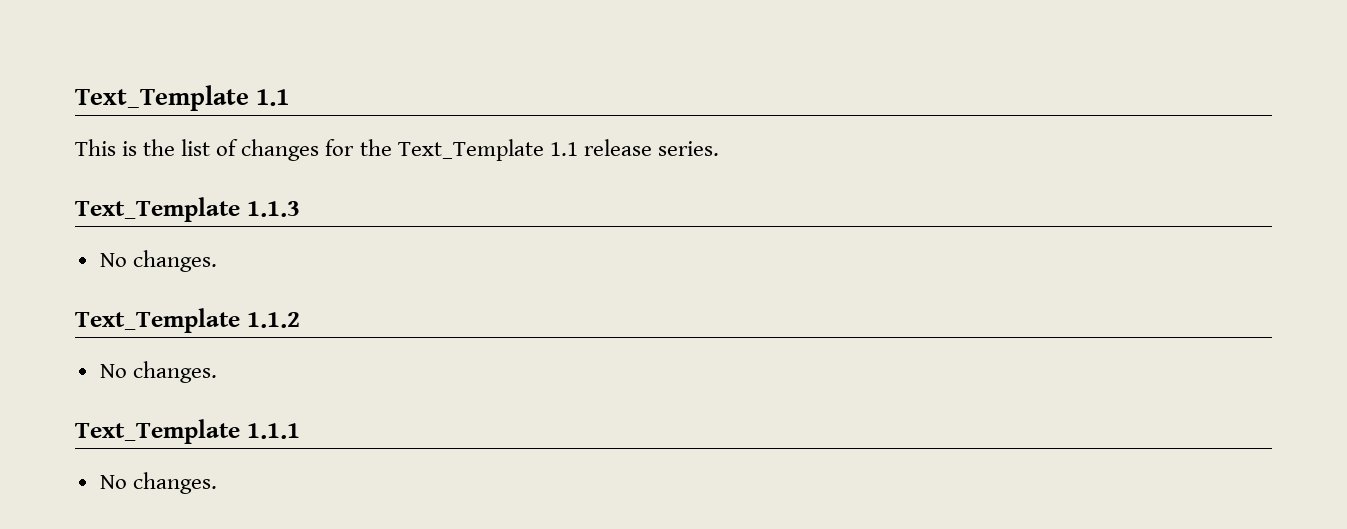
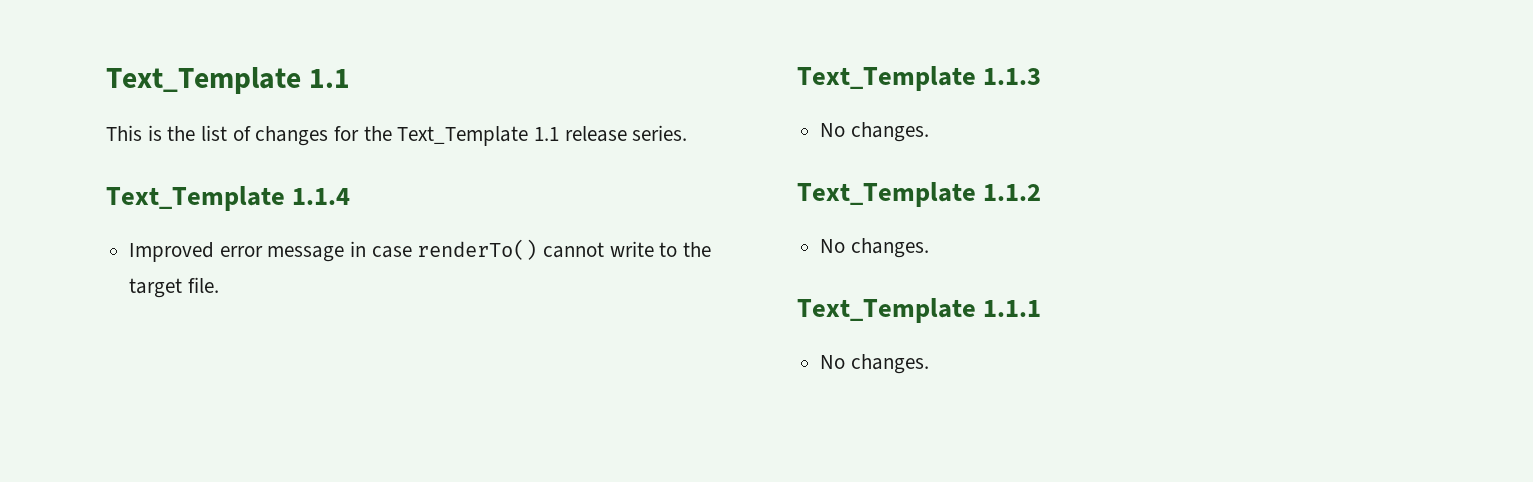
+ Text_Template 1.1.4
+ Improved error message in case renderTo() cannot write to the target file.

